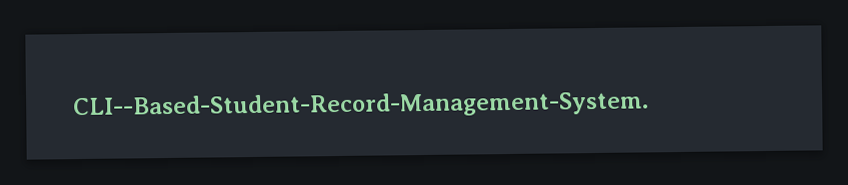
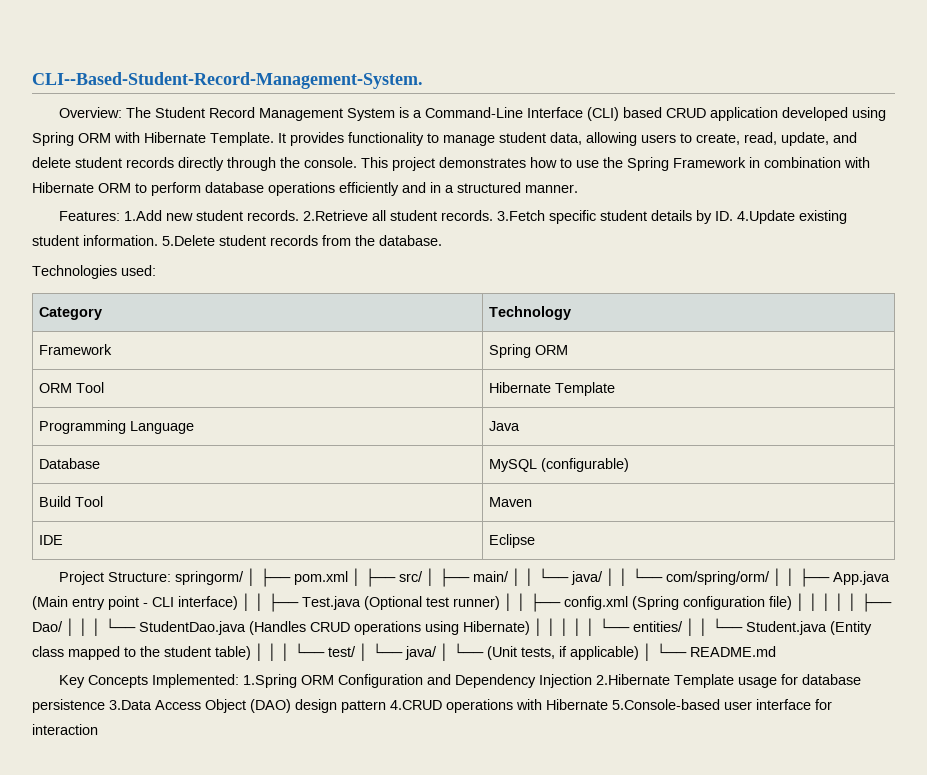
+ Overview: The Student Record Management System is a Command-Line Interface (CLI) based CRUD application developed using Spring ORM with Hibernate Template. It provides functionality to manage student data, allowing users to create, read, update, and delete student records directly through the console. This project demonstrates how to use the Spring Framework in combination with Hibernate ORM to perform database operations efficiently and in a structured manner.
+ Features: 1.Add new student records. 2.Retrieve all student records. 3.Fetch specific student details by ID. 4.Update existing student information. 5.Delete student records from the database.
+ Technologies used:
+ Category | Technology
+ Framework | Spring ORM
+ ORM Tool | Hibernate Template
+ Programming Language | Java
+ Database | MySQL (configurable)
+ Build Tool | Maven
+ IDE | Eclipse
+ Project Structure: springorm/ │ ├── pom.xml │ ├── src/ │ ├── main/ │ │ └── java/ │ │ └── com/spring/orm/ │ │ ├── App.java (Main entry point - CLI interface) │ │ ├── Test.java (Optional test runner) │ │ ├── config.xml (Spring configuration file) │ │ │ │ │ ├── Dao/ │ │ │ └── StudentDao.java (Handles CRUD operations using Hibernate) │ │ │ │ │ └── entities/ │ │ └── Student.java (Entity class mapped to the student table) │ │ │ └── test/ │ └── java/ │ └── (Unit tests, if applicable) │ └── README.md
+ Key Concepts Implemented: 1.Spring ORM Configuration and Dependency Injection 2.Hibernate Template usage for database persistence 3.Data Access Object (DAO) design pattern 4.CRUD operations with Hibernate 5.Console-based user interface for interaction

